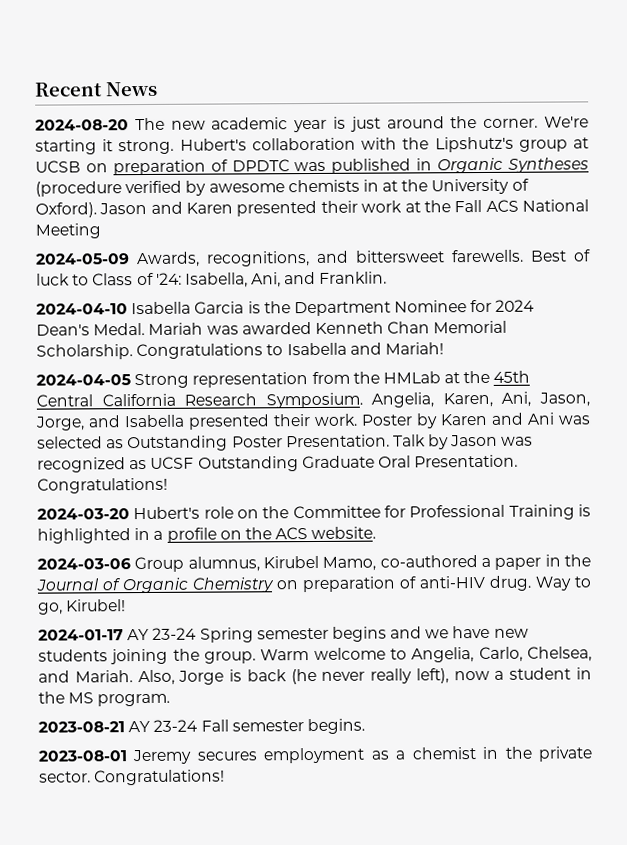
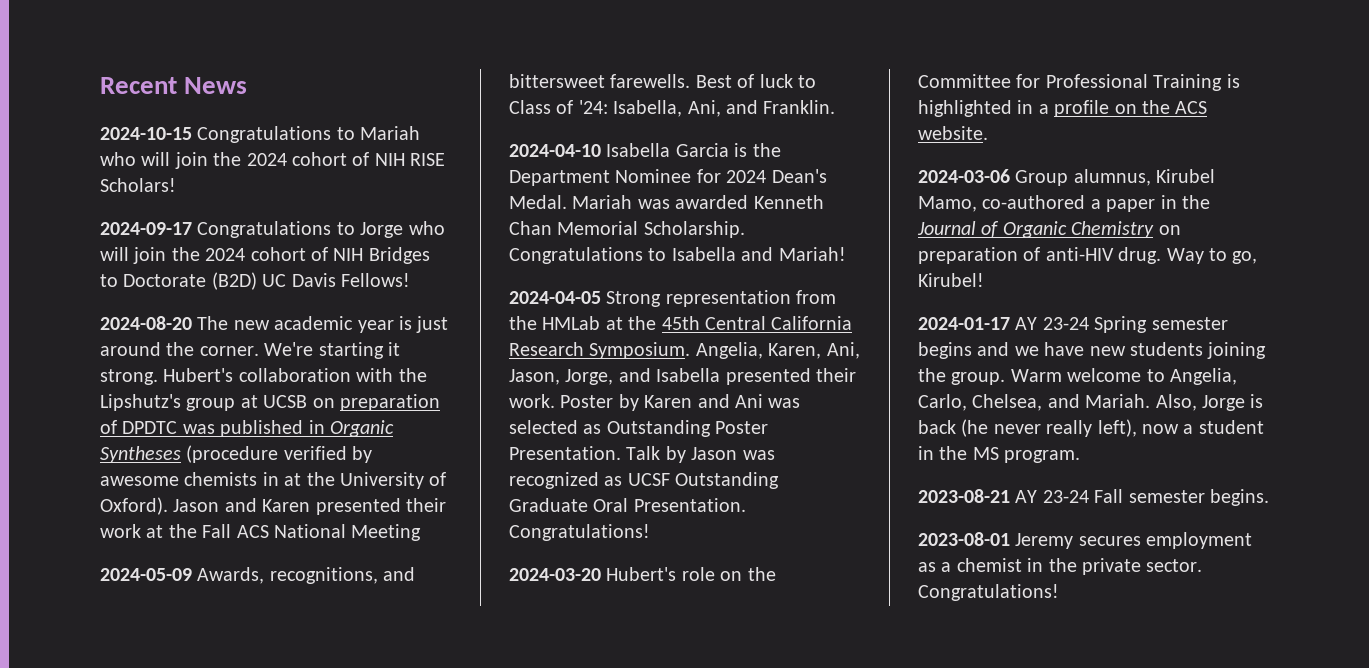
+ 2024-10-15 Congratulations to Mariah who will join the 2024 cohort of NIH RISE Scholars!
+ 2024-09-17 Congratulations to Jorge who will join the 2024 cohort of NIH Bridges to Doctorate (B2D) UC Davis Fellows!

